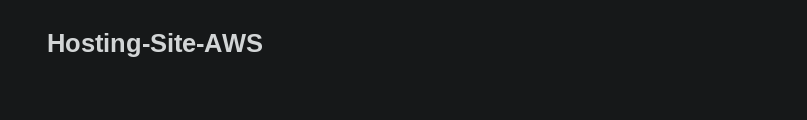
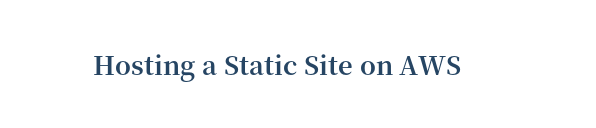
- Hosting-Site-AWS
+ Hosting a Static Site on AWS

